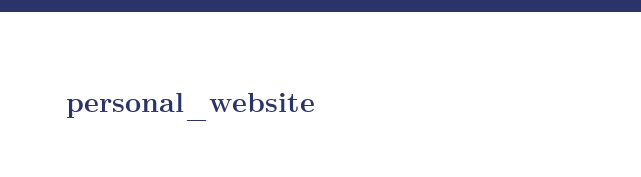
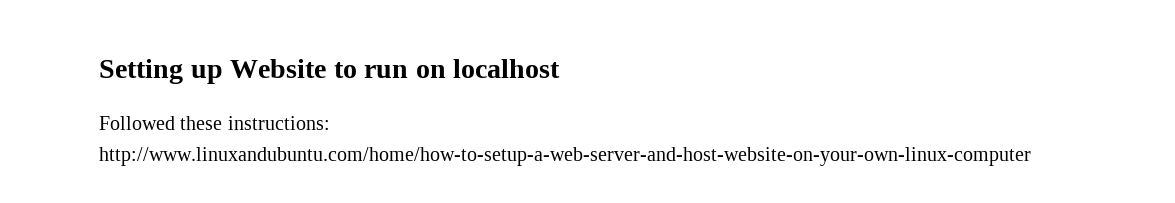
- personal_website
+ Setting up Website to run on localhost
+ Followed these instructions: http://www.linuxandubuntu.com/home/how-to-setup-a-web-server-and-host-website-on-your-own-linux-computer

